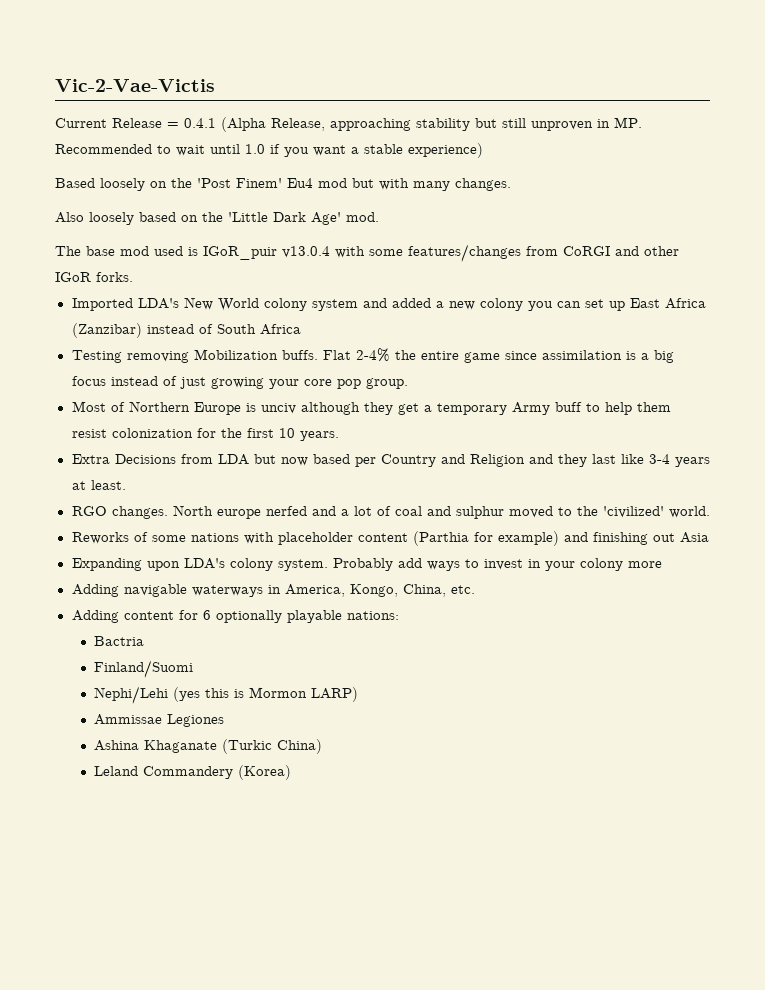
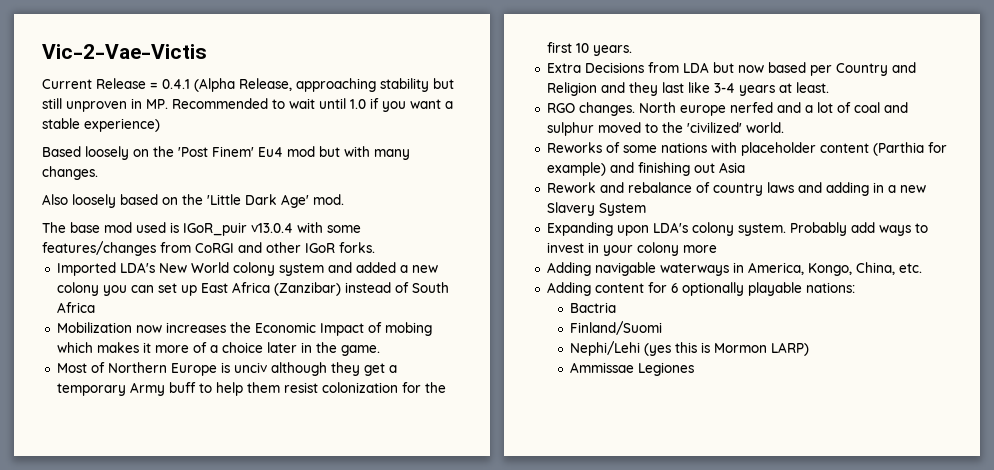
- Testing removing Mobilization buffs. Flat 2-4% the entire game since assimilation is a big focus instead of just growing your core pop group.
+ Mobilization now increases the Economic Impact of mobing which makes it more of a choice later in the game.
+ Rework and rebalance of country laws and adding in a new Slavery System
- Ashina Khaganate (Turkic China)
- Leland Commandery (Korea)

